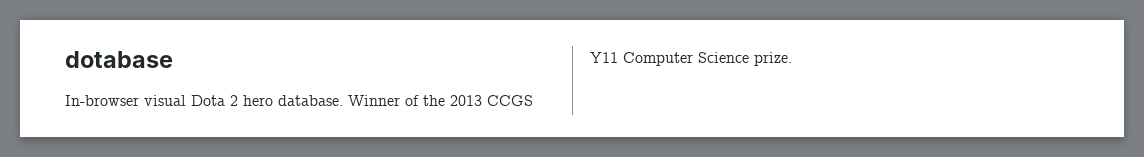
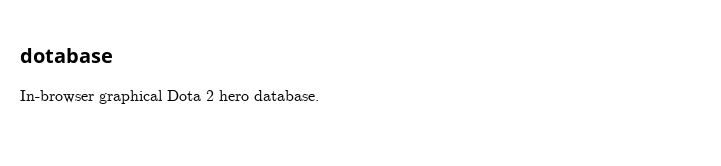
- In-browser visual Dota 2 hero database. Winner of the 2013 CCGS Y11 Computer Science prize.
+ In-browser graphical Dota 2 hero database.

